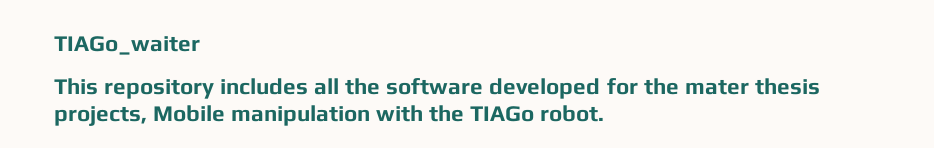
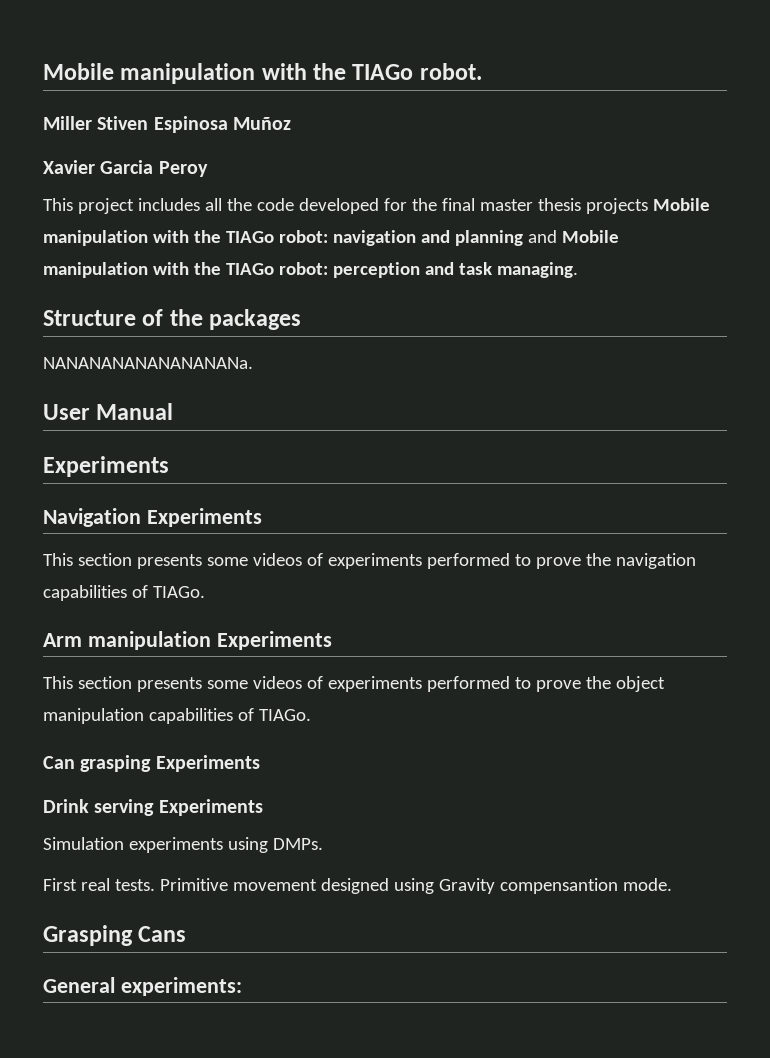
- TIAGo_waiter
- This repository includes all the software developed for the mater thesis projects, Mobile manipulation with the TIAGo robot.
+ Mobile manipulation with the TIAGo robot.
+ Miller Stiven Espinosa Muñoz
+ Xavier Garcia Peroy
+ This project includes all the code developed for the final master thesis projects Mobile manipulation with the TIAGo robot: navigation and planning and Mobile manipulation with the TIAGo robot: perception and task managing.
+ Structure of the packages
+ NANANANANANANANANa.
+ User Manual
+ Experiments
+ Navigation Experiments
+ This section presents some videos of experiments performed to prove the navigation capabilities of TIAGo.
+ Arm manipulation Experiments
+ This section presents some videos of experiments performed to prove the object manipulation capabilities of TIAGo.
+ Can grasping Experiments
+ Drink serving Experiments
+ Simulation experiments using DMPs.
+ First real tests. Primitive movement designed using Gravity compensantion mode.
+ Grasping Cans
+ General experiments:

